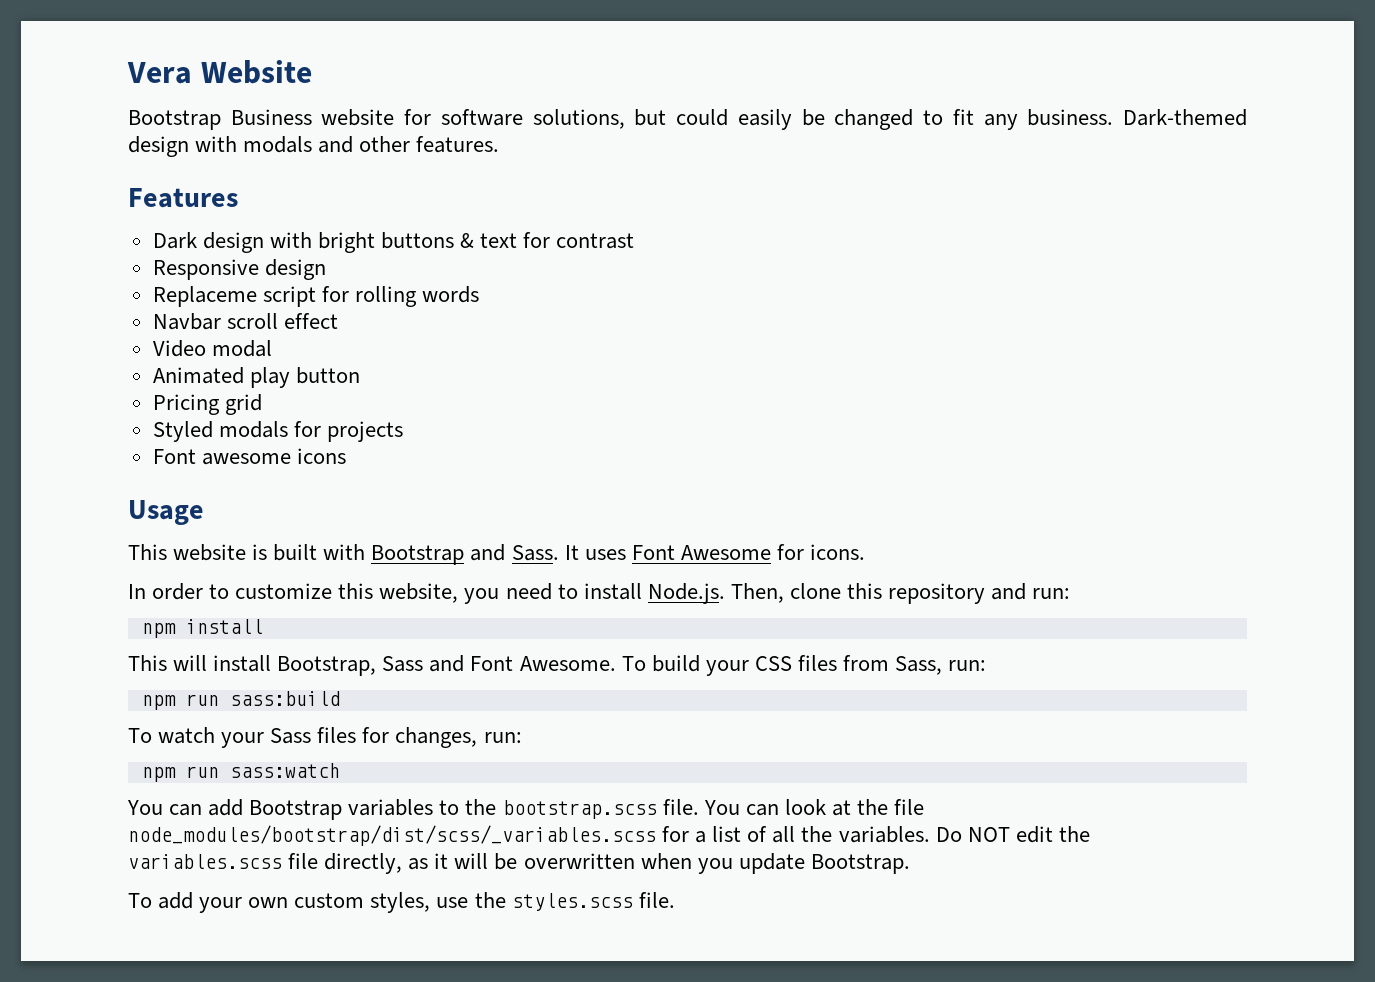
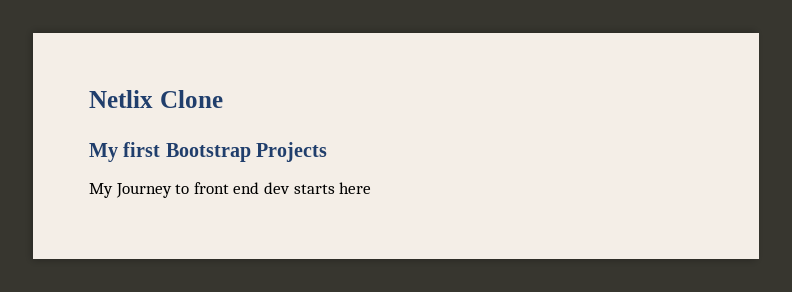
- Vera Website
- Bootstrap Business website for software solutions, but could easily be changed to fit any business. Dark-themed design with modals and other features.
- Features
- Dark design with bright buttons & text for contrast
- Responsive design
- Replaceme script for rolling words
- Navbar scroll effect
- Video modal
- Animated play button
- Pricing grid
- Styled modals for projects
- Font awesome icons
- Usage
- This website is built with Bootstrap and Sass. It uses Font Awesome for icons.
- In order to customize this website, you need to install Node.js. Then, clone this repository and run:
- npm install
- This will install Bootstrap, Sass and Font Awesome. To build your CSS files from Sass, run:
- npm run sass:build
- To watch your Sass files for changes, run:
- npm run sass:watch
- You can add Bootstrap variables to the bootstrap.scss file. You can look at the file node_modules/bootstrap/dist/scss/_variables.scss for a list of all the variables. Do NOT edit the variables.scss file directly, as it will be overwritten when you update Bootstrap.
- To add your own custom styles, use the styles.scss file.
+ Netlix Clone
+ My first Bootstrap Projects
+ My Journey to front end dev starts here

